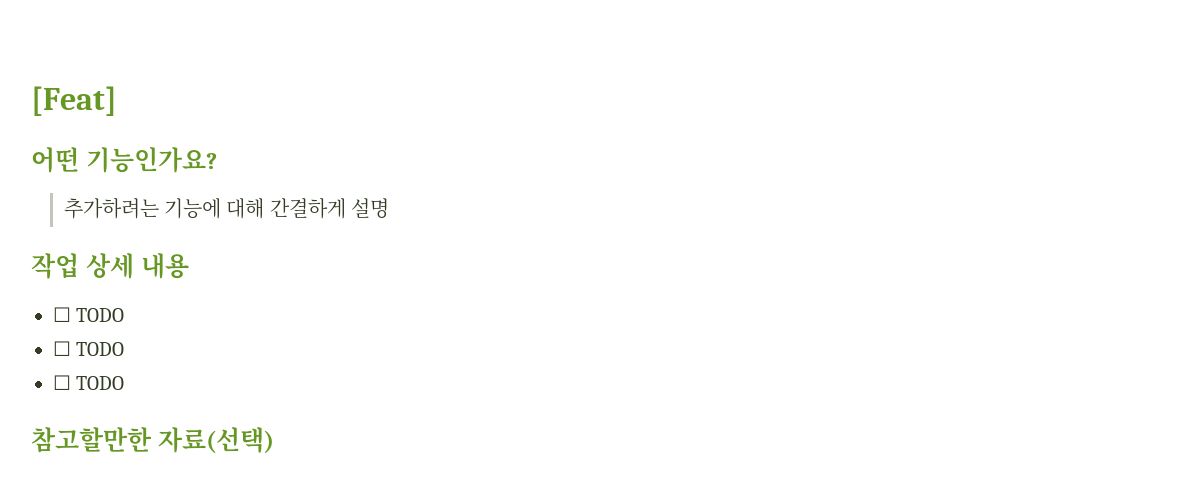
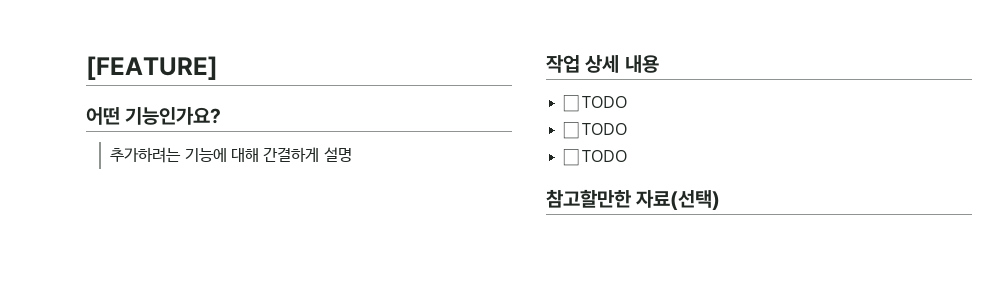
- [Feat]
+ [FEATURE]

